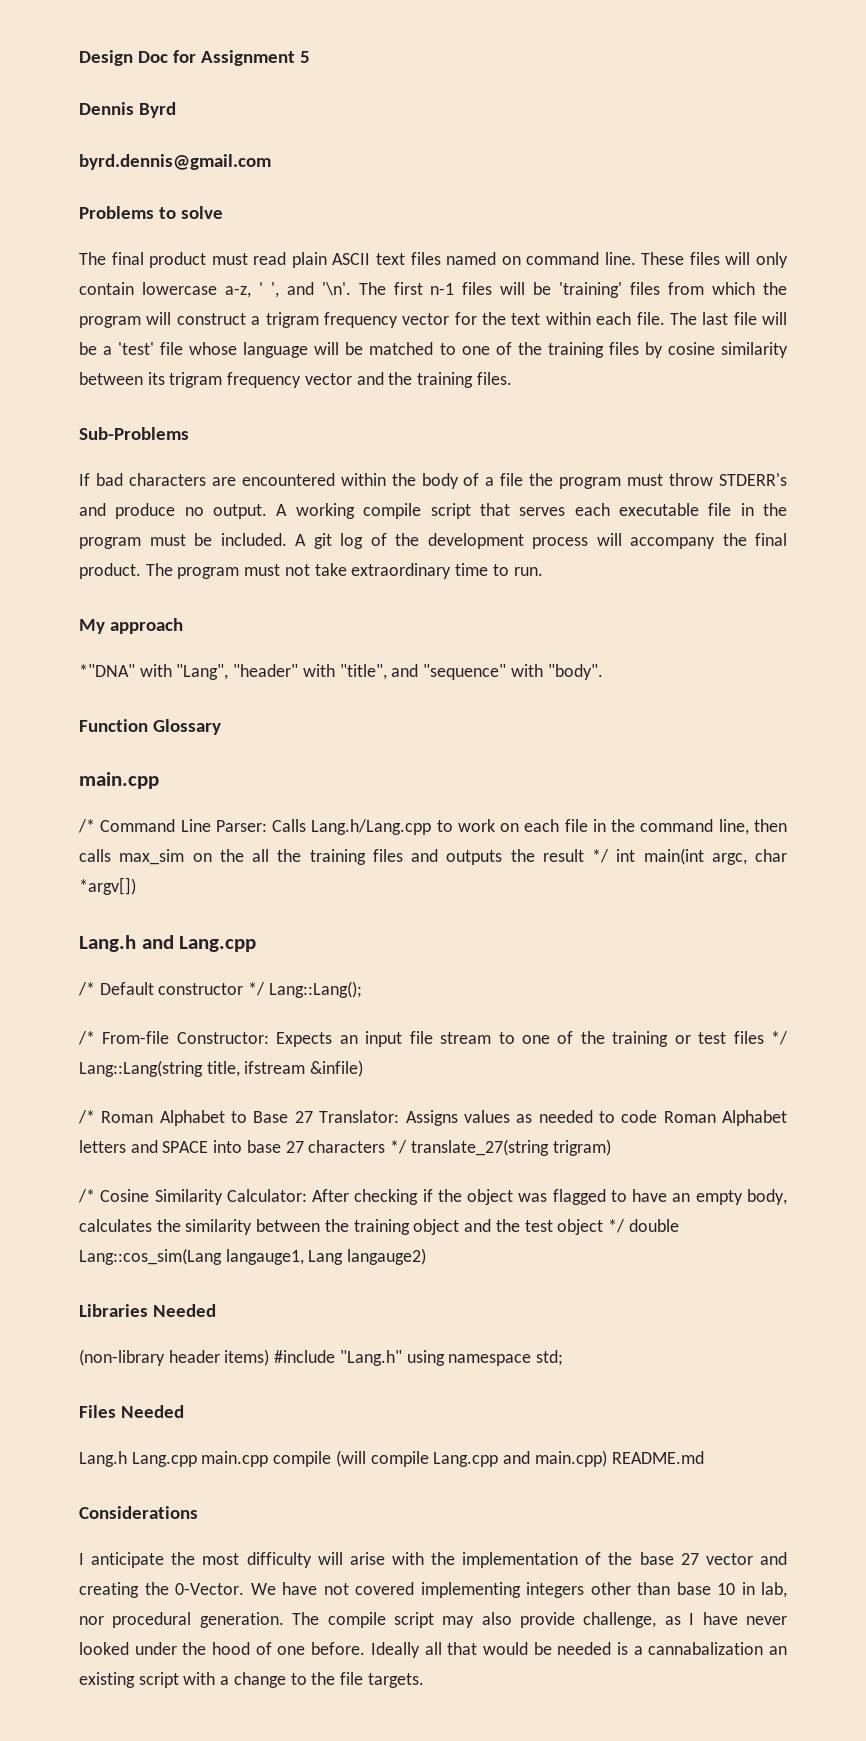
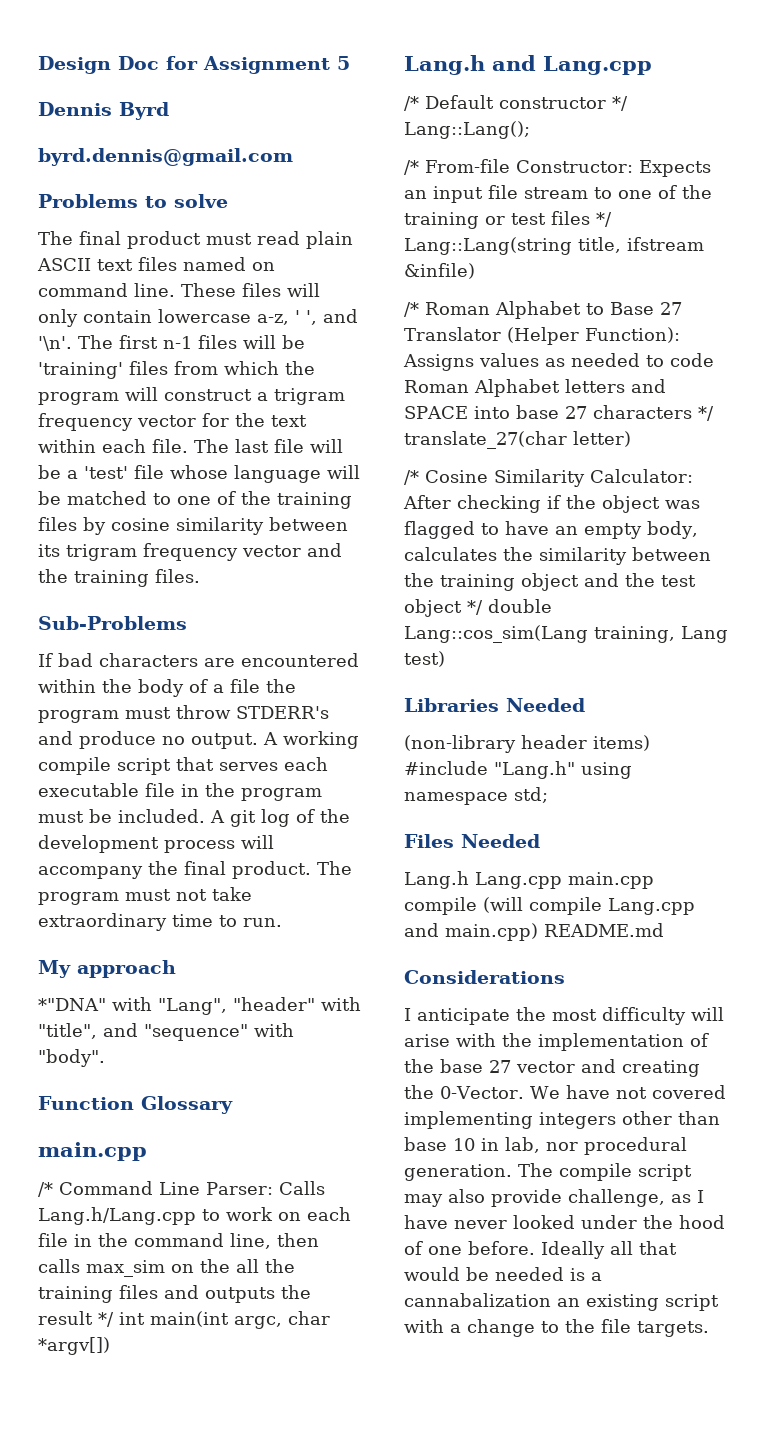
- /* Roman Alphabet to Base 27 Translator: Assigns values as needed to code Roman Alphabet letters and SPACE into base 27 characters */ translate_27(string trigram)
+ /* Roman Alphabet to Base 27 Translator (Helper Function): Assigns values as needed to code Roman Alphabet letters and SPACE into base 27 characters */ translate_27(char letter)
- /* Cosine Similarity Calculator: After checking if the object was flagged to have an empty body, calculates the similarity between the training object and the test object */ double Lang::cos_sim(Lang langauge1, Lang langauge2)
+ /* Cosine Similarity Calculator: After checking if the object was flagged to have an empty body, calculates the similarity between the training object and the test object */ double Lang::cos_sim(Lang training, Lang test)

